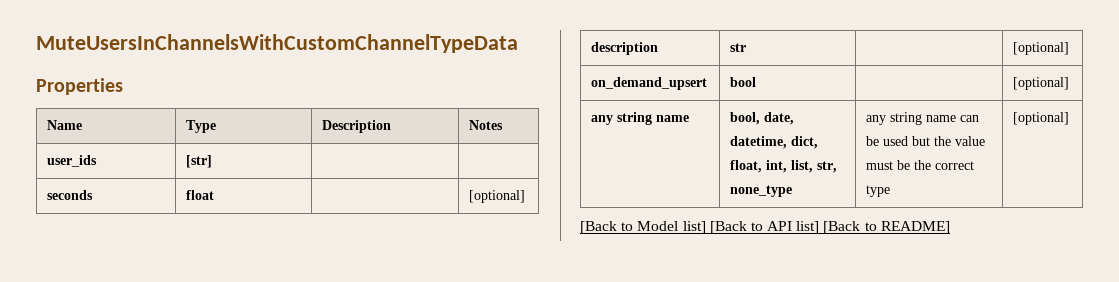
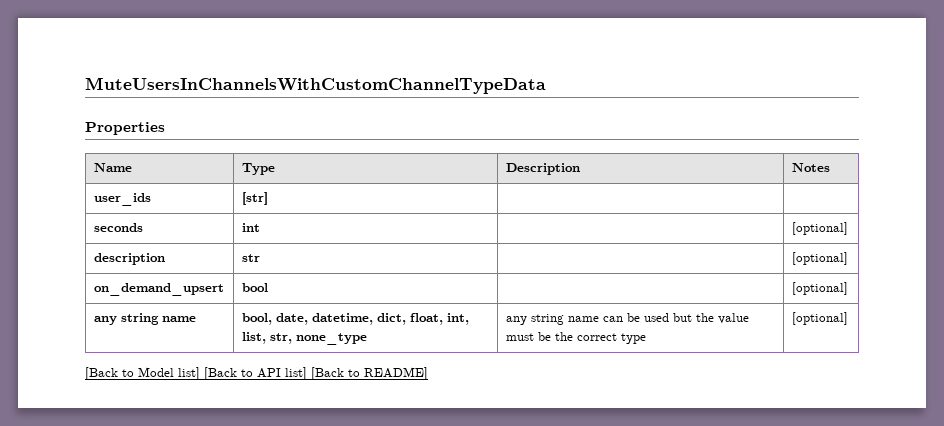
- seconds | float | | [optional]
+ seconds | int | | [optional]

